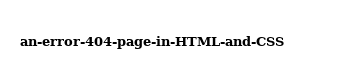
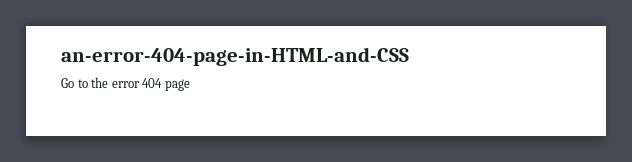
+ Go to the error 404 page

